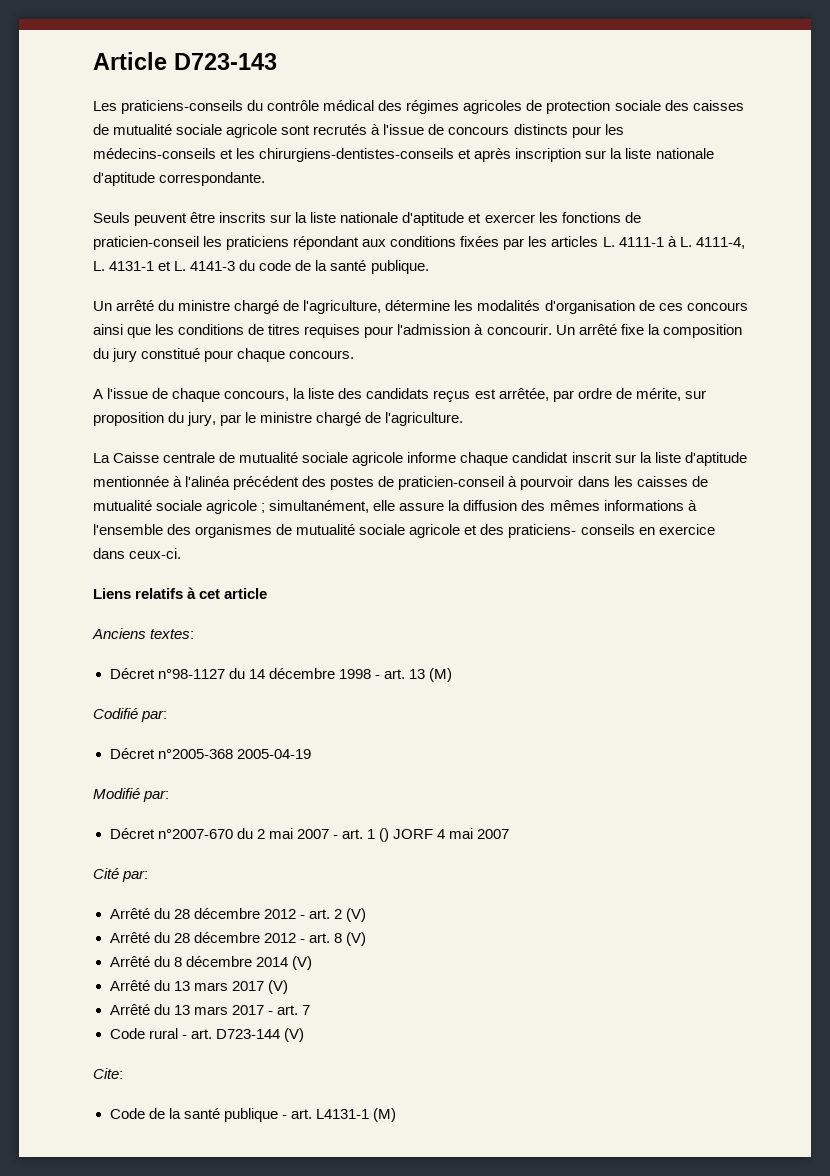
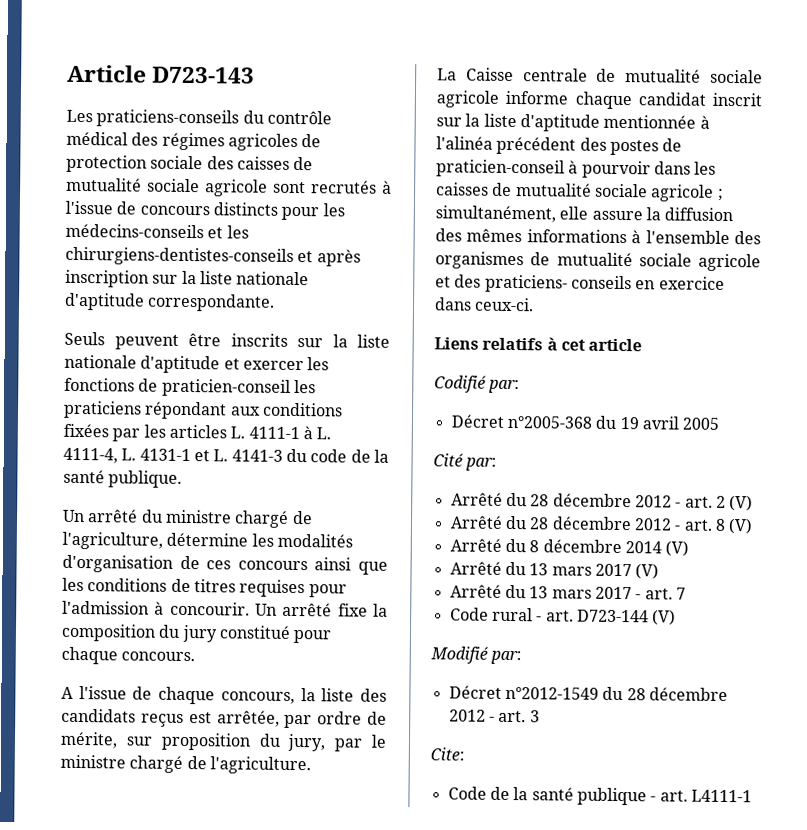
- Anciens textes:
- Décret n°98-1127 du 14 décembre 1998 - art. 13 (M)
  Codifié par:
- Décret n°2005-368 2005-04-19
- Modifié par:
- Décret n°2007-670 du 2 mai 2007 - art. 1 () JORF 4 mai 2007
+ Décret n°2005-368 du 19 avril 2005
+ Modifié par:
+ Décret n°2012-1549 du 28 décembre 2012 - art. 3
- Code de la santé publique - art. L4131-1 (M)
+ Code de la santé publique - art. L4111-1

